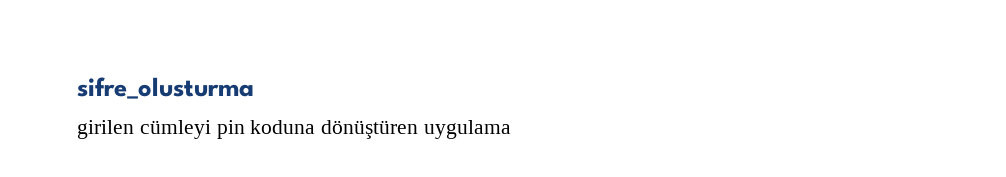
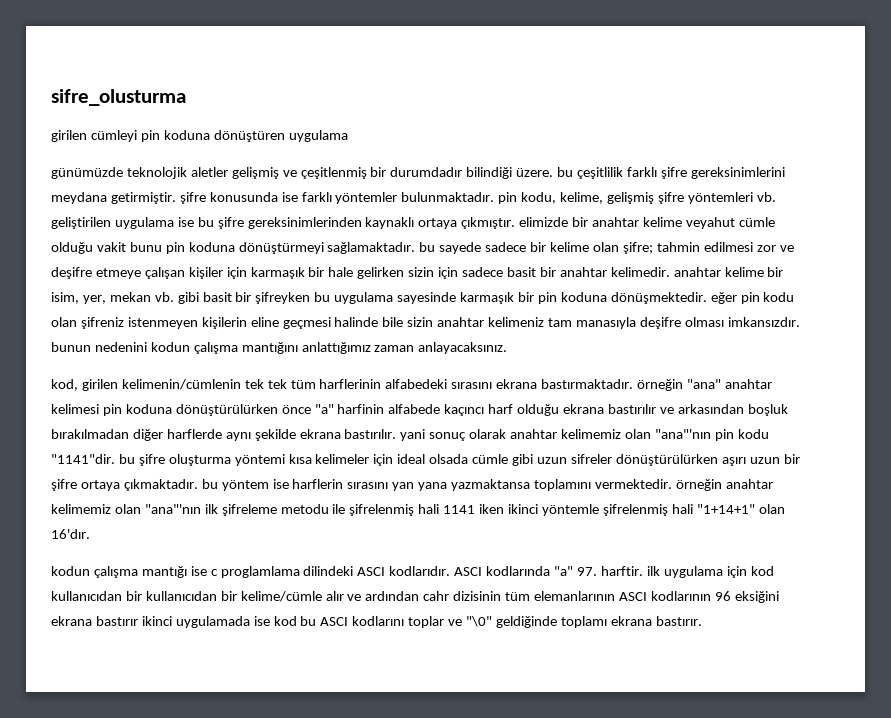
+ günümüzde teknolojik aletler gelişmiş ve çeşitlenmiş bir durumdadır bilindiği üzere. bu çeşitlilik farklı şifre gereksinimlerini meydana getirmiştir. şifre konusunda ise farklı yöntemler bulunmaktadır. pin kodu, kelime, gelişmiş şifre yöntemleri vb. geliştirilen uygulama ise bu şifre gereksinimlerinden kaynaklı ortaya çıkmıştır. elimizde bir anahtar kelime veyahut cümle olduğu vakit bunu pin koduna dönüştürmeyi sağlamaktadır. bu sayede sadece bir kelime olan şifre; tahmin edilmesi zor ve deşifre etmeye çalışan kişiler için karmaşık bir hale gelirken sizin için sadece basit bir anahtar kelimedir. anahtar kelime bir isim, yer, mekan vb. gibi basit bir şifreyken bu uygulama sayesinde karmaşık bir pin koduna dönüşmektedir. eğer pin kodu olan şifreniz istenmeyen kişilerin eline geçmesi halinde bile sizin anahtar kelimeniz tam manasıyla deşifre olması imkansızdır. bunun nedenini kodun çalışma mantığını anlattığımız zaman anlayacaksınız.
+ kod, girilen kelimenin/cümlenin tek tek tüm harflerinin alfabedeki sırasını ekrana bastırmaktadır. örneğin "ana" anahtar kelimesi pin koduna dönüştürülürken önce "a" harfinin alfabede kaçıncı harf olduğu ekrana bastırılır ve arkasından boşluk bırakılmadan diğer harflerde aynı şekilde ekrana bastırılır. yani sonuç olarak anahtar kelimemiz olan "ana"'nın pin kodu "1141"dir. bu şifre oluşturma yöntemi kısa kelimeler için ideal olsada cümle gibi uzun sifreler dönüştürülürken aşırı uzun bir şifre ortaya çıkmaktadır. bu yöntem ise harflerin sırasını yan yana yazmaktansa toplamını vermektedir. örneğin anahtar kelimemiz olan "ana"'nın ilk şifreleme metodu ile şifrelenmiş hali 1141 iken ikinci yöntemle şifrelenmiş hali "1+14+1" olan 16'dır.
+ kodun çalışma mantığı ise c proglamlama dilindeki ASCI kodlarıdır. ASCI kodlarında "a" 97. harftir. ilk uygulama için kod kullanıcıdan bir kullanıcıdan bir kelime/cümle alır ve ardından cahr dizisinin tüm elemanlarının ASCI kodlarının 96 eksiğini ekrana bastırır ikinci uygulamada ise kod bu ASCI kodlarını toplar ve "\0" geldiğinde toplamı ekrana bastırır.

